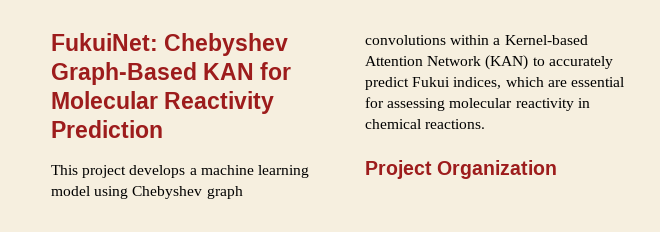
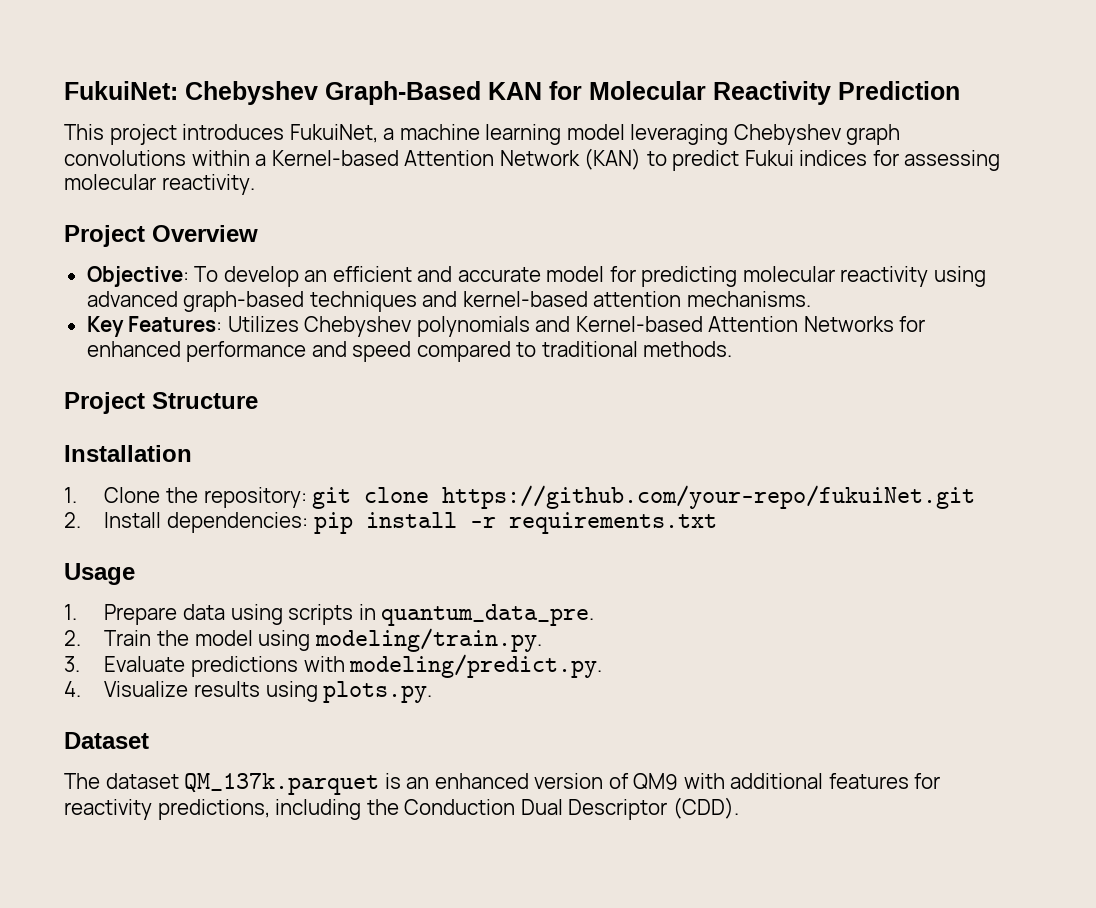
- This project develops a machine learning model using Chebyshev graph convolutions within a Kernel-based Attention Network (KAN) to accurately predict Fukui indices, which are essential for assessing molecular reactivity in chemical reactions.
- Project Organization
+ This project introduces FukuiNet, a machine learning model leveraging Chebyshev graph convolutions within a Kernel-based Attention Network (KAN) to predict Fukui indices for assessing molecular reactivity.
+ Project Overview
+ Objective: To develop an efficient and accurate model for predicting molecular reactivity using advanced graph-based techniques and kernel-based attention mechanisms.
+ Key Features: Utilizes Chebyshev polynomials and Kernel-based Attention Networks for enhanced performance and speed compared to traditional methods.
+ Project Structure
+ Installation
+ 1. Clone the repository: git clone https://github.com/your-repo/fukuiNet.git
+ 2. Install dependencies: pip install -r requirements.txt
+ Usage
+ 1. Prepare data using scripts in quantum_data_pre.
+ 2. Train the model using modeling/train.py.
+ 3. Evaluate predictions with modeling/predict.py.
+ 4. Visualize results using plots.py.
+ Dataset
+ The dataset QM_137k.parquet is an enhanced version of QM9 with additional features for reactivity predictions, including the Conduction Dual Descriptor (CDD).

